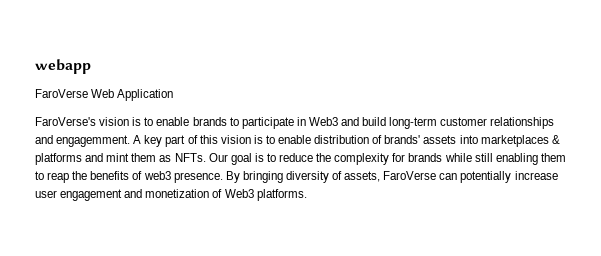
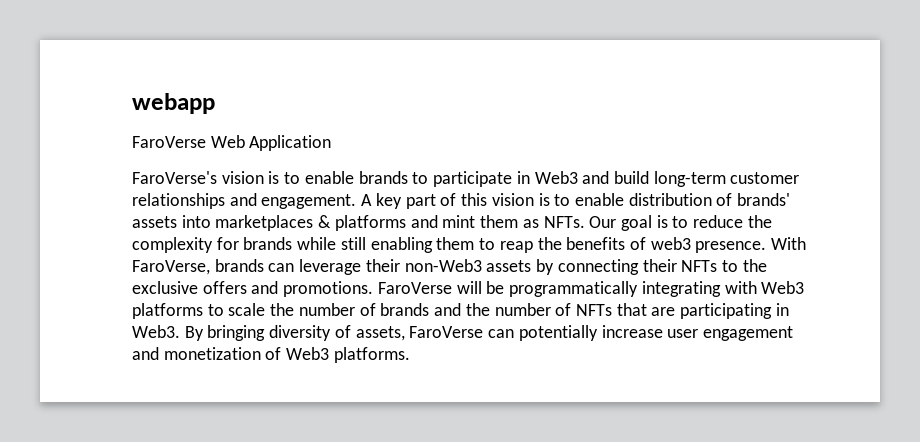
- FaroVerse's vision is to enable brands to participate in Web3 and build long-term customer relationships and engagemment.
+ FaroVerse's vision is to enable brands to participate in Web3 and build long-term customer relationships and engagement.
+ With FaroVerse, brands can leverage their non-Web3 assets by connecting their NFTs to the exclusive offers and promotions. FaroVerse will be programmatically integrating with Web3 platforms to scale the number of brands and the number of NFTs that are participating in Web3.

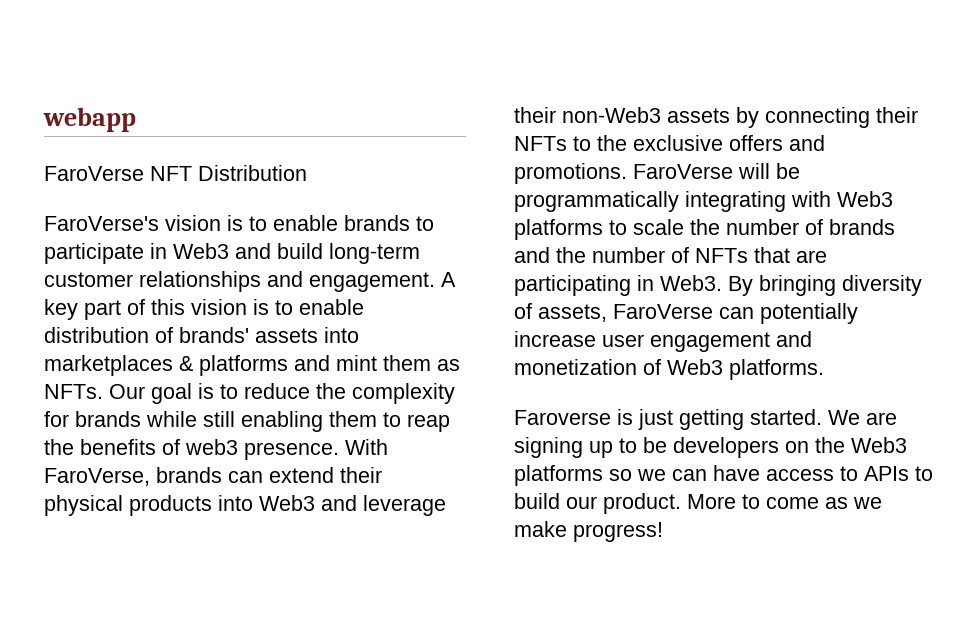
- FaroVerse Web Application
+ FaroVerse NFT Distribution
- With FaroVerse, brands can leverage their non-Web3 assets by connecting their NFTs to the exclusive offers and promotions.
+ With FaroVerse, brands can extend their physical products into Web3 and leverage their non-Web3 assets by connecting their NFTs to the exclusive offers and promotions.
+ Faroverse is just getting started. We are signing up to be developers on the Web3 platforms so we can have access to APIs to build our product. More to come as we make progress!

